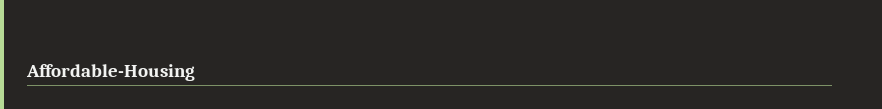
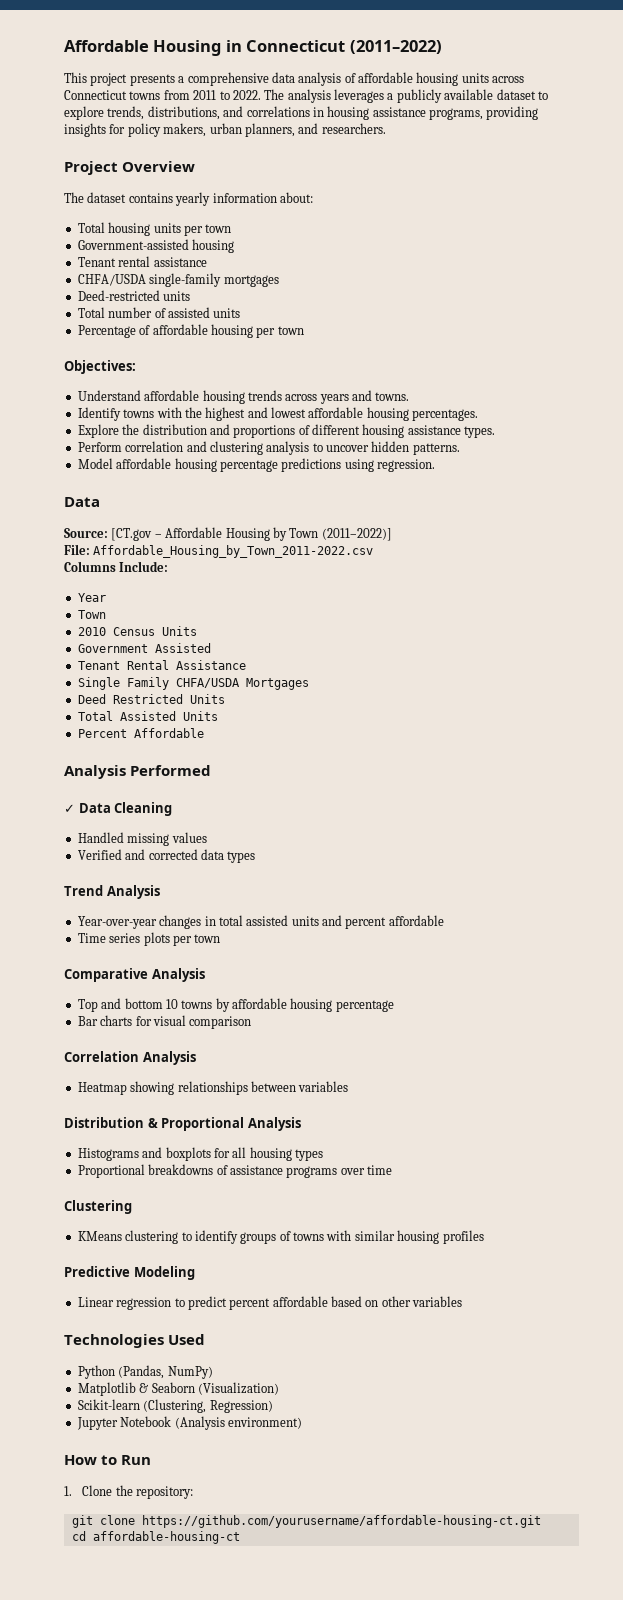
- Affordable-Housing
+ Affordable Housing in Connecticut (2011–2022)
+ This project presents a comprehensive data analysis of affordable housing units across Connecticut towns from 2011 to 2022. The analysis leverages a publicly available dataset to explore trends, distributions, and correlations in housing assistance programs, providing insights for policy makers, urban planners, and researchers.
+ Project Overview
+ The dataset contains yearly information about:
+ Total housing units per town
+ Government-assisted housing
+ Tenant rental assistance
+ CHFA/USDA single-family mortgages
+ Deed-restricted units
+ Total number of assisted units
+ Percentage of affordable housing per town
+ Objectives:
+ Understand affordable housing trends across years and towns.
+ Identify towns with the highest and lowest affordable housing percentages.
+ Explore the distribution and proportions of different housing assistance types.
+ Perform correlation and clustering analysis to uncover hidden patterns.
+ Model affordable housing percentage predictions using regression.
+ Data
+ Source: [CT.gov – Affordable Housing by Town (2011–2022)]
+ File: Affordable_Housing_by_Town_2011-2022.csv
+ Columns Include:
+ Year
+ Town
+ 2010 Census Units
+ Government Assisted
+ Tenant Rental Assistance
+ Single Family CHFA/USDA Mortgages
+ Deed Restricted Units
+ Total Assisted Units
+ Percent Affordable
+ Analysis Performed
+ ✓ Data Cleaning
+ Handled missing values
+ Verified and corrected data types
+ Trend Analysis
+ Year-over-year changes in total assisted units and percent affordable
+ Time series plots per town
+ Comparative Analysis
+ Top and bottom 10 towns by affordable housing percentage
+ Bar charts for visual comparison
+ Correlation Analysis
+ Heatmap showing relationships between variables
+ Distribution & Proportional Analysis
+ Histograms and boxplots for all housing types
+ Proportional breakdowns of assistance programs over time
+ Clustering
+ KMeans clustering to identify groups of towns with similar housing profiles
+ Predictive Modeling
+ Linear regression to predict percent affordable based on other variables
+ Technologies Used
+ Python (Pandas, NumPy)
+ Matplotlib & Seaborn (Visualization)
+ Scikit-learn (Clustering, Regression)
+ Jupyter Notebook (Analysis environment)
+ How to Run
+ 1. Clone the repository:
+ git clone https://github.com/yourusername/affordable-housing-ct.git
+ cd affordable-housing-ct

